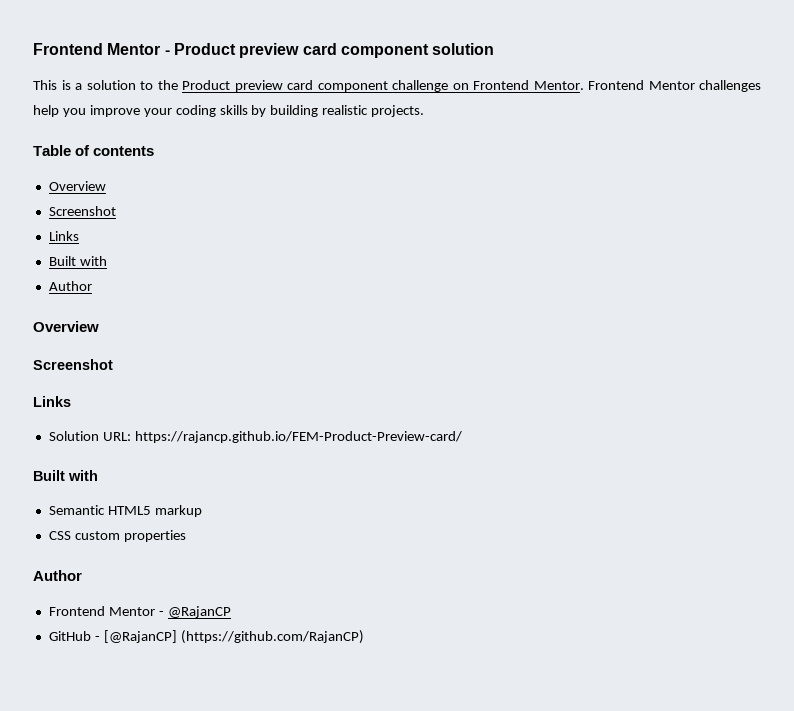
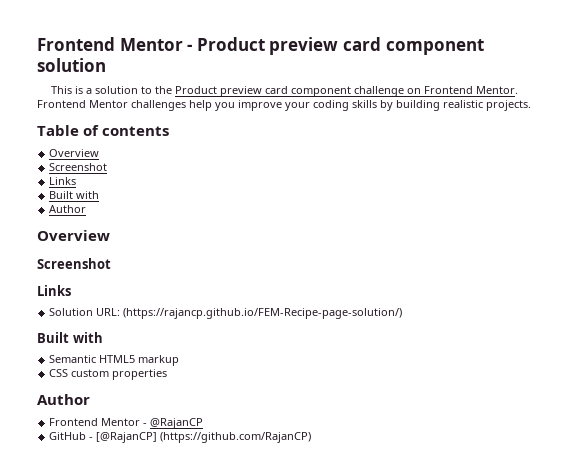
- Solution URL: https://rajancp.github.io/FEM-Product-Preview-card/
+ Solution URL: (https://rajancp.github.io/FEM-Recipe-page-solution/)

